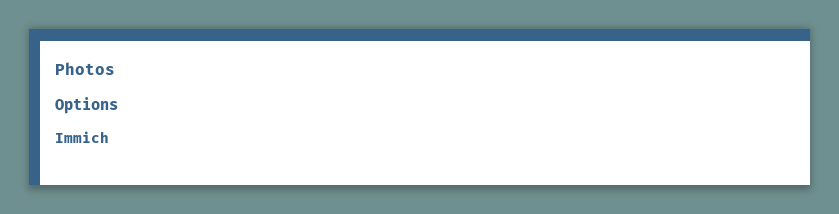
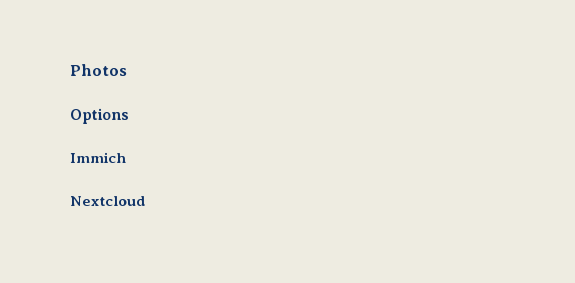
+ Nextcloud

